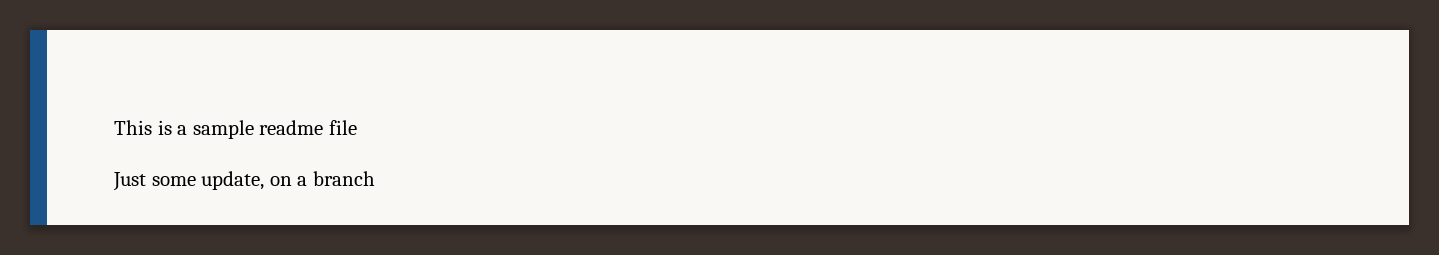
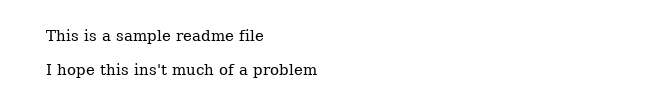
- Just some update, on a branch
+ I hope this ins't much of a problem

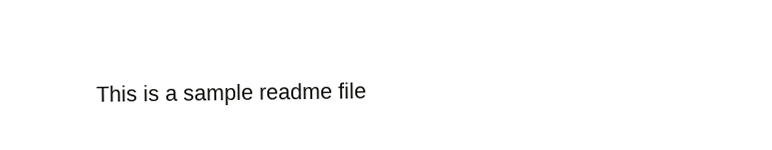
- I hope this ins't much of a problem

